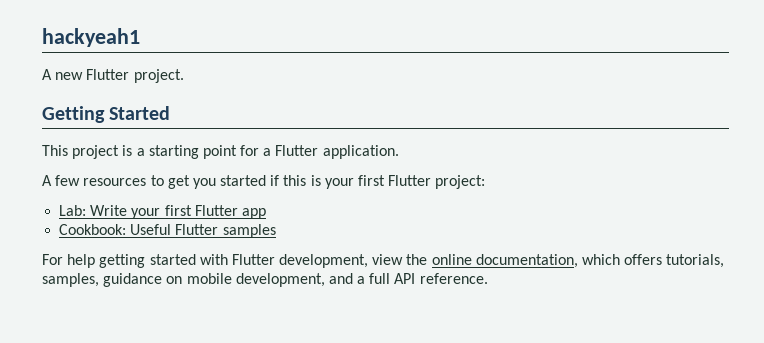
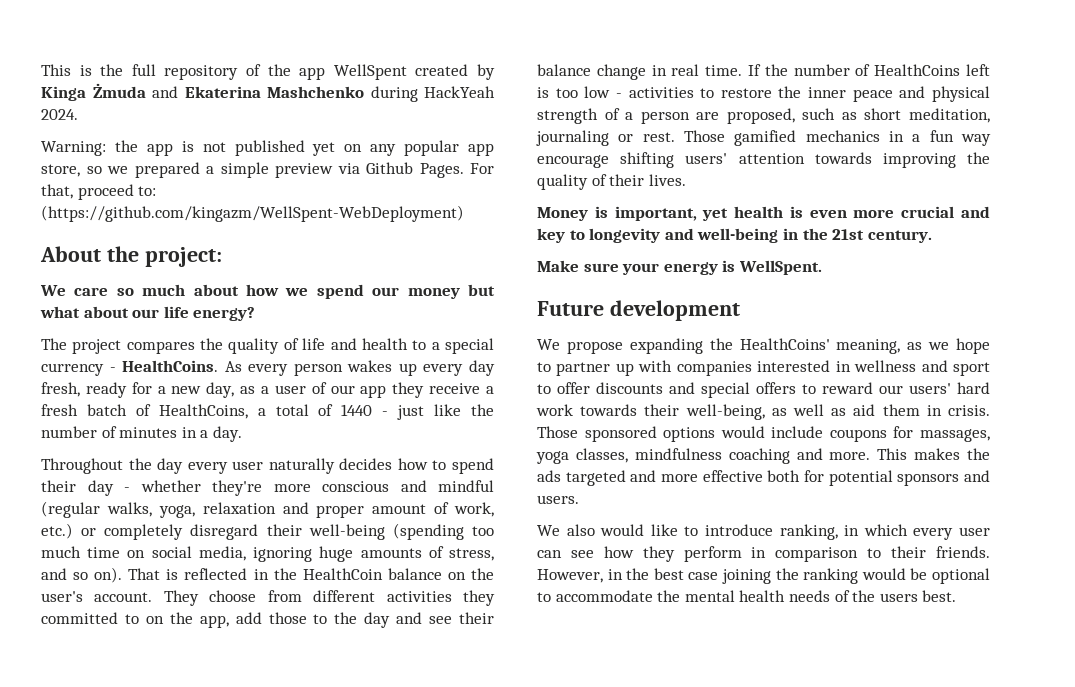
- hackyeah1
- A new Flutter project.
- Getting Started
- This project is a starting point for a Flutter application.
- A few resources to get you started if this is your first Flutter project:
- Lab: Write your first Flutter app
- Cookbook: Useful Flutter samples
- For help getting started with Flutter development, view the online documentation, which offers tutorials, samples, guidance on mobile development, and a full API reference.
+ This is the full repository of the app WellSpent created by Kinga Żmuda and Ekaterina Mashchenko during HackYeah 2024.
+ Warning: the app is not published yet on any popular app store, so we prepared a simple preview via Github Pages. For that, proceed to: (https://github.com/kingazm/WellSpent-WebDeployment)
+ About the project:
+ We care so much about how we spend our money but what about our life energy?
+ The project compares the quality of life and health to a special currency - HealthCoins. As every person wakes up every day fresh, ready for a new day, as a user of our app they receive a fresh batch of HealthCoins, a total of 1440 - just like the number of minutes in a day.
+ Throughout the day every user naturally decides how to spend their day - whether they're more conscious and mindful (regular walks, yoga, relaxation and proper amount of work, etc.) or completely disregard their well-being (spending too much time on social media, ignoring huge amounts of stress, and so on). That is reflected in the HealthCoin balance on the user's account. They choose from different activities they committed to on the app, add those to the day and see their balance change in real time. If the number of HealthCoins left is too low - activities to restore the inner peace and physical strength of a person are proposed, such as short meditation, journaling or rest. Those gamified mechanics in a fun way encourage shifting users' attention towards improving the quality of their lives.
+ Money is important, yet health is even more crucial and key to longevity and well-being in the 21st century.
+ Make sure your energy is WellSpent.
+ Future development
+ We propose expanding the HealthCoins' meaning, as we hope to partner up with companies interested in wellness and sport to offer discounts and special offers to reward our users' hard work towards their well-being, as well as aid them in crisis. Those sponsored options would include coupons for massages, yoga classes, mindfulness coaching and more. This makes the ads targeted and more effective both for potential sponsors and users.
+ We also would like to introduce ranking, in which every user can see how they perform in comparison to their friends. However, in the best case joining the ranking would be optional to accommodate the mental health needs of the users best.

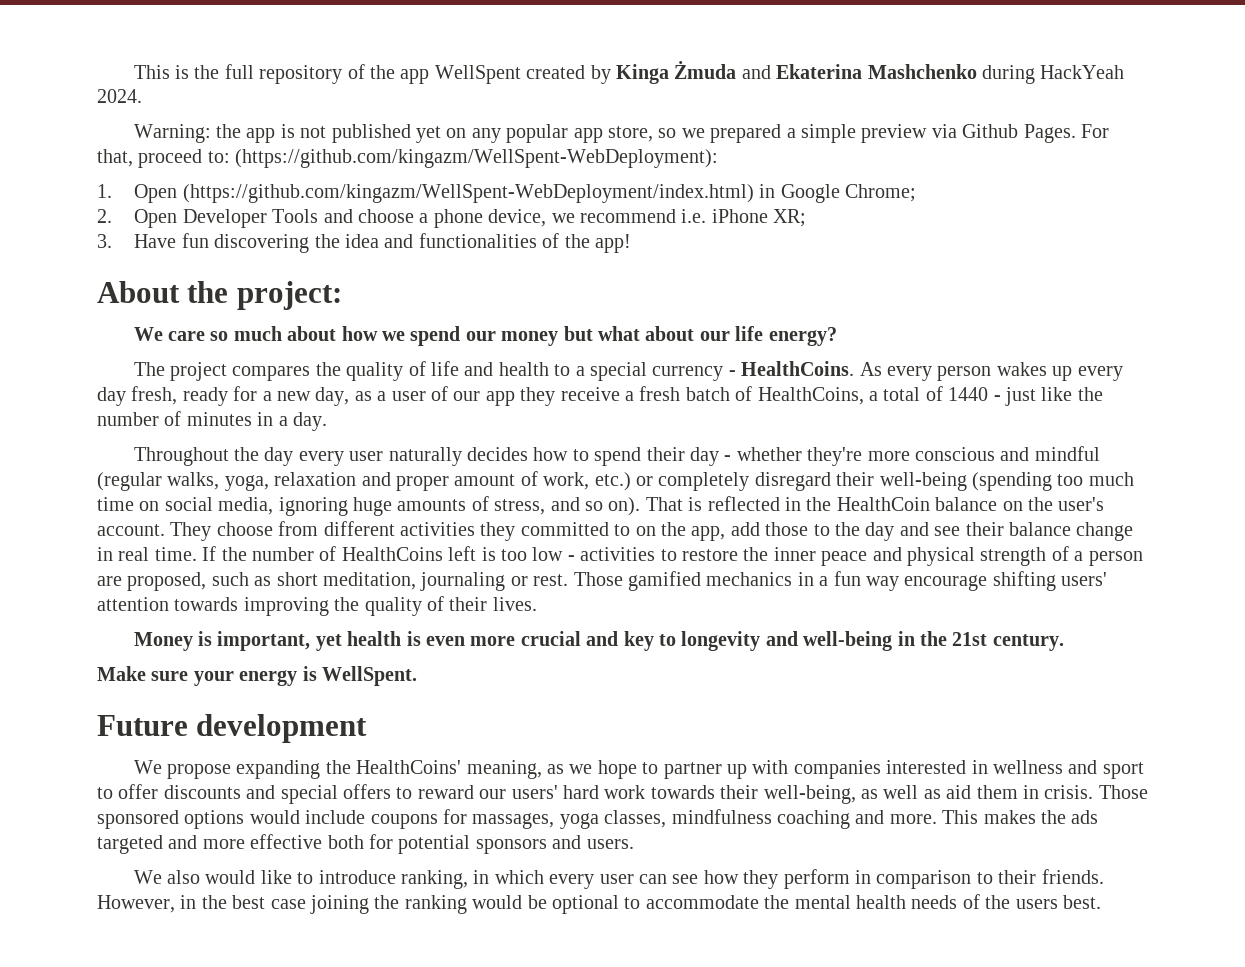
- For that, proceed to: (https://github.com/kingazm/WellSpent-WebDeployment)
+ For that, proceed to: (https://github.com/kingazm/WellSpent-WebDeployment):
+ 1. Open (https://github.com/kingazm/WellSpent-WebDeployment/index.html) in Google Chrome;
+ 2. Open Developer Tools and choose a phone device, we recommend i.e. iPhone XR;
+ 3. Have fun discovering the idea and functionalities of the app!

